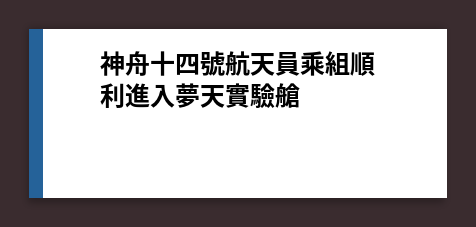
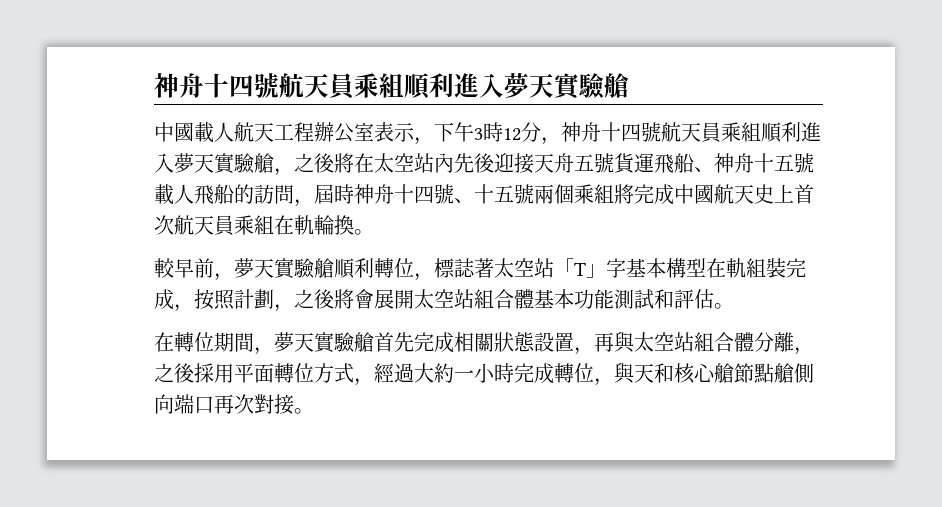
+ 中國載人航天工程辦公室表示，下午3時12分，神舟十四號航天員乘組順利進入夢天實驗艙，之後將在太空站內先後迎接天舟五號貨運飛船、神舟十五號載人飛船的訪問，屆時神舟十四號、十五號兩個乘組將完成中國航天史上首次航天員乘組在軌輪換。
+ 較早前，夢天實驗艙順利轉位，標誌著太空站「T」字基本構型在軌組裝完成，按照計劃，之後將會展開太空站組合體基本功能測試和評估。
+ 在轉位期間，夢天實驗艙首先完成相關狀態設置，再與太空站組合體分離，之後採用平面轉位方式，經過大約一小時完成轉位，與天和核心艙節點艙側向端口再次對接。

